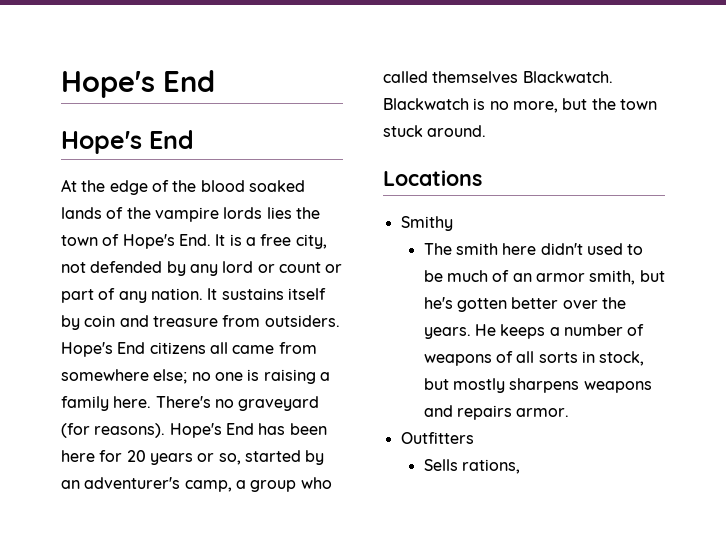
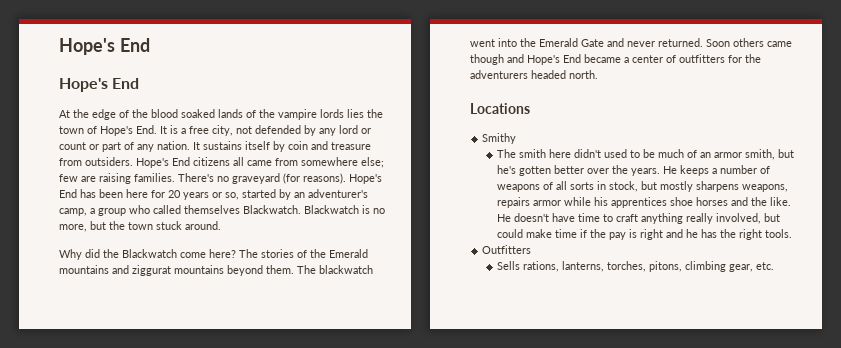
- Hope's End citizens all came from somewhere else; no one is raising a family here.
+ Hope's End citizens all came from somewhere else; few are raising families.
+ Why did the Blackwatch come here? The stories of the Emerald mountains and ziggurat mountains beyond them. The blackwatch went into the Emerald Gate and never returned. Soon others came though and Hope's End became a center of outfitters for the adventurers headed north.
- He keeps a number of weapons of all sorts in stock, but mostly sharpens weapons and repairs armor.
+ He keeps a number of weapons of all sorts in stock, but mostly sharpens weapons, repairs armor while his apprentices shoe horses and the like. He doesn't have time to craft anything really involved, but could make time if the pay is right and he has the right tools.
  Outfitters
- Sells rations,
+ Sells rations, lanterns, torches, pitons, climbing gear, etc.

